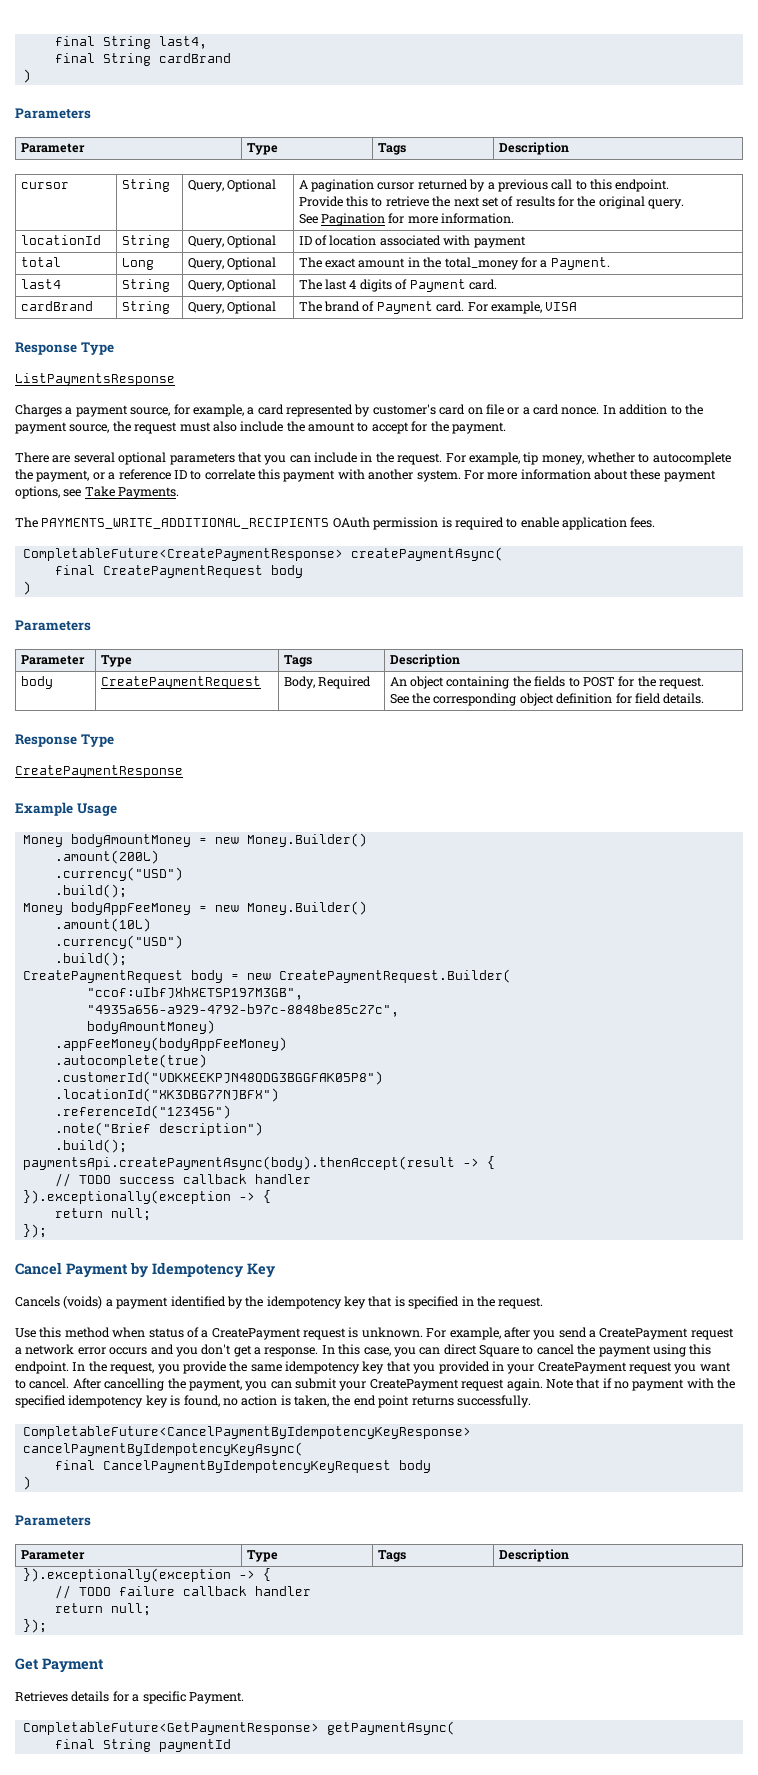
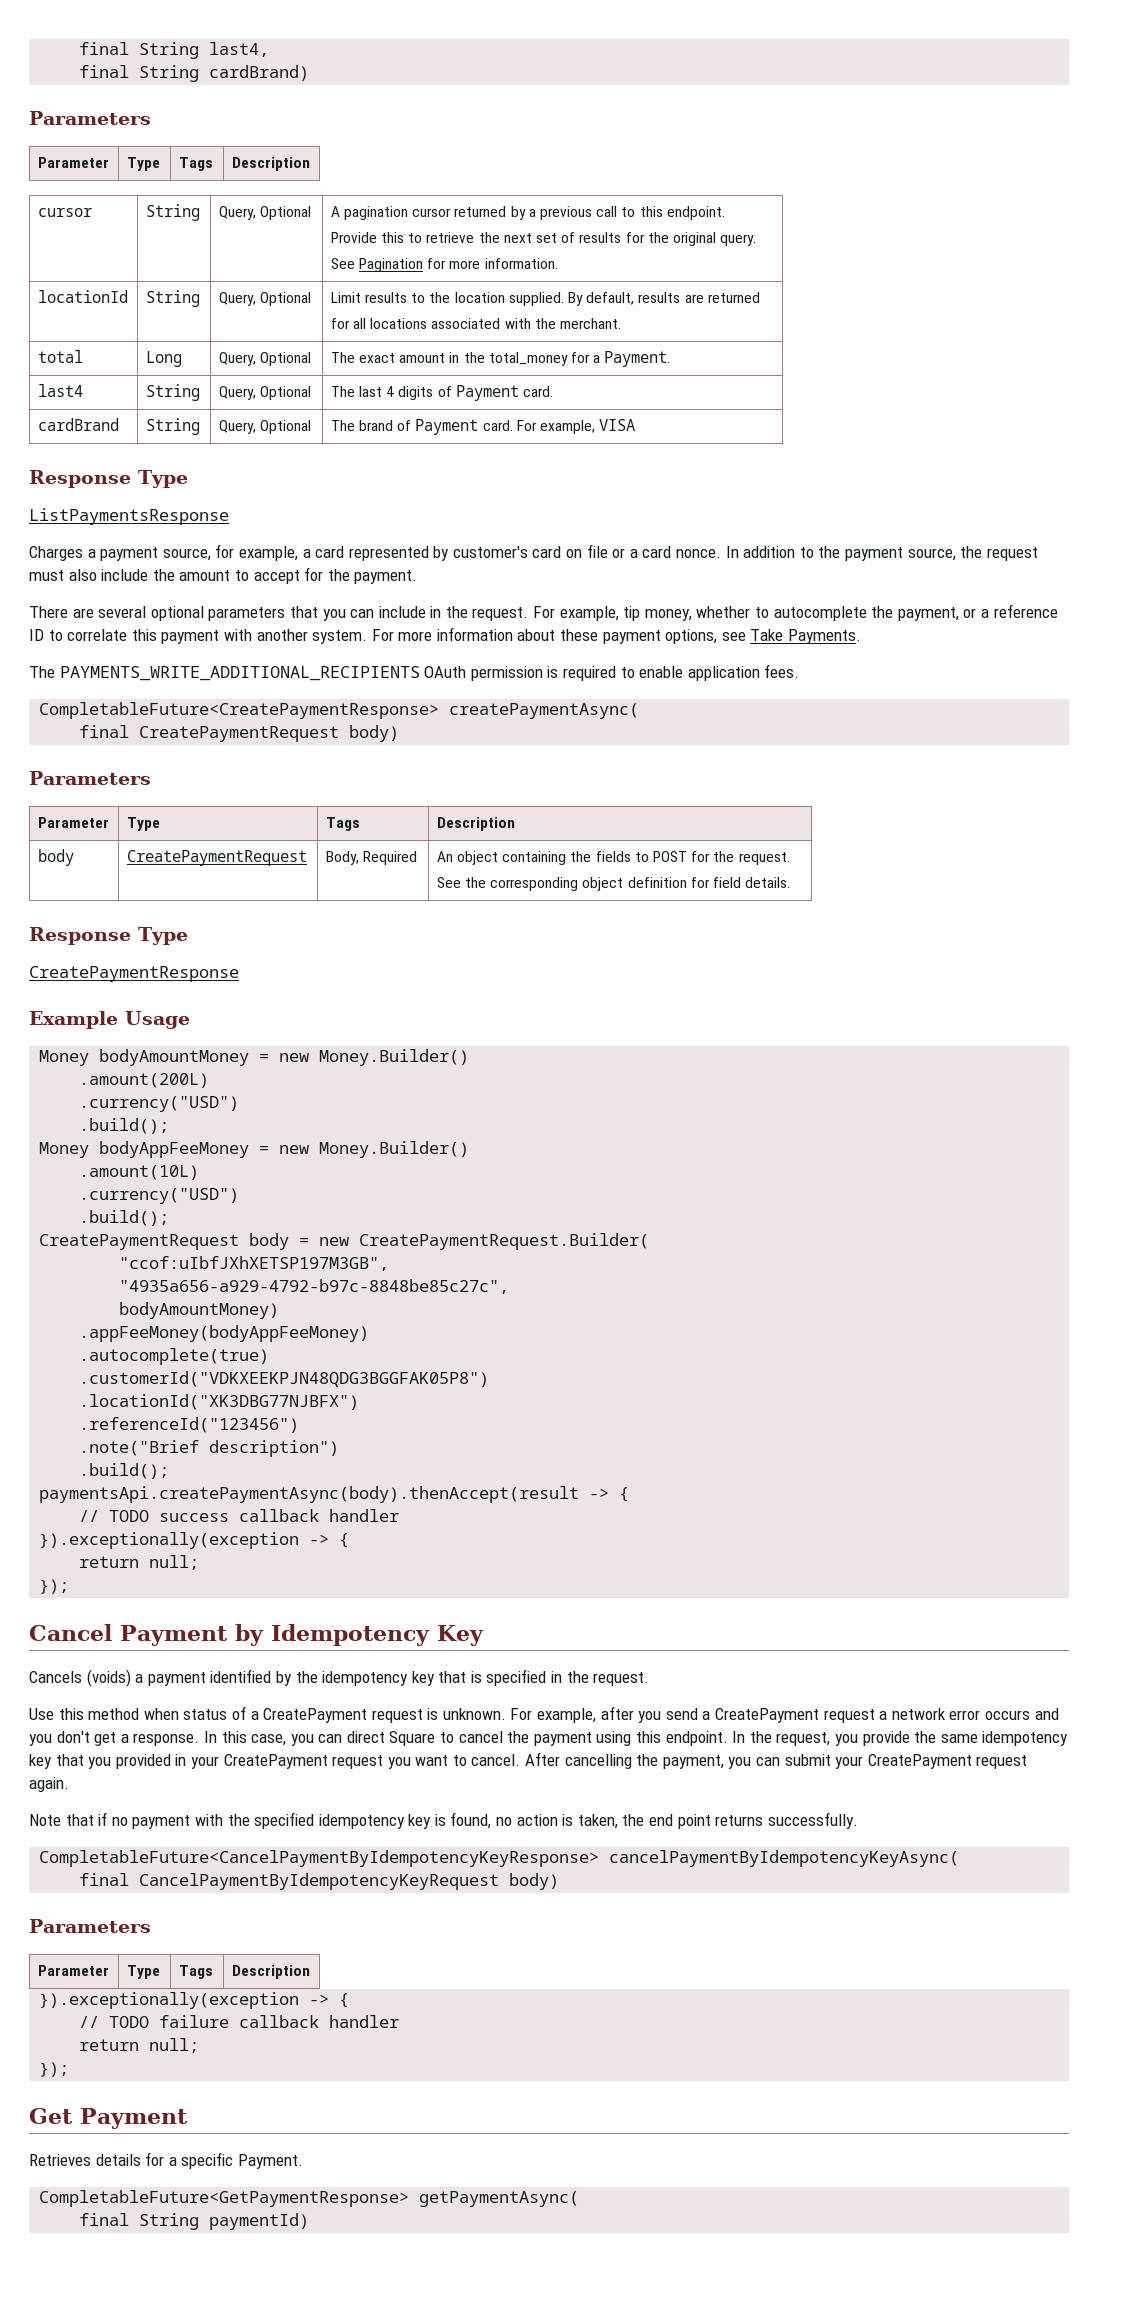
- final String cardBrand
- )
+ final String cardBrand)
- locationId | String | Query, Optional | ID of location associated with payment
+ locationId | String | Query, Optional | Limit results to the location supplied. By default, results are returned
+ for all locations associated with the merchant.
- final CreatePaymentRequest body
- )
+ final CreatePaymentRequest body)
- After cancelling the payment, you can submit your CreatePayment request again. Note that if no payment with the specified idempotency key is found, no action is taken, the end point returns successfully.
+ After cancelling the payment, you can submit your CreatePayment request again.
+ Note that if no payment with the specified idempotency key is found, no action is taken, the end point returns successfully.
- final CancelPaymentByIdempotencyKeyRequest body
- )
+ final CancelPaymentByIdempotencyKeyRequest body)
- final String paymentId
+ final String paymentId)

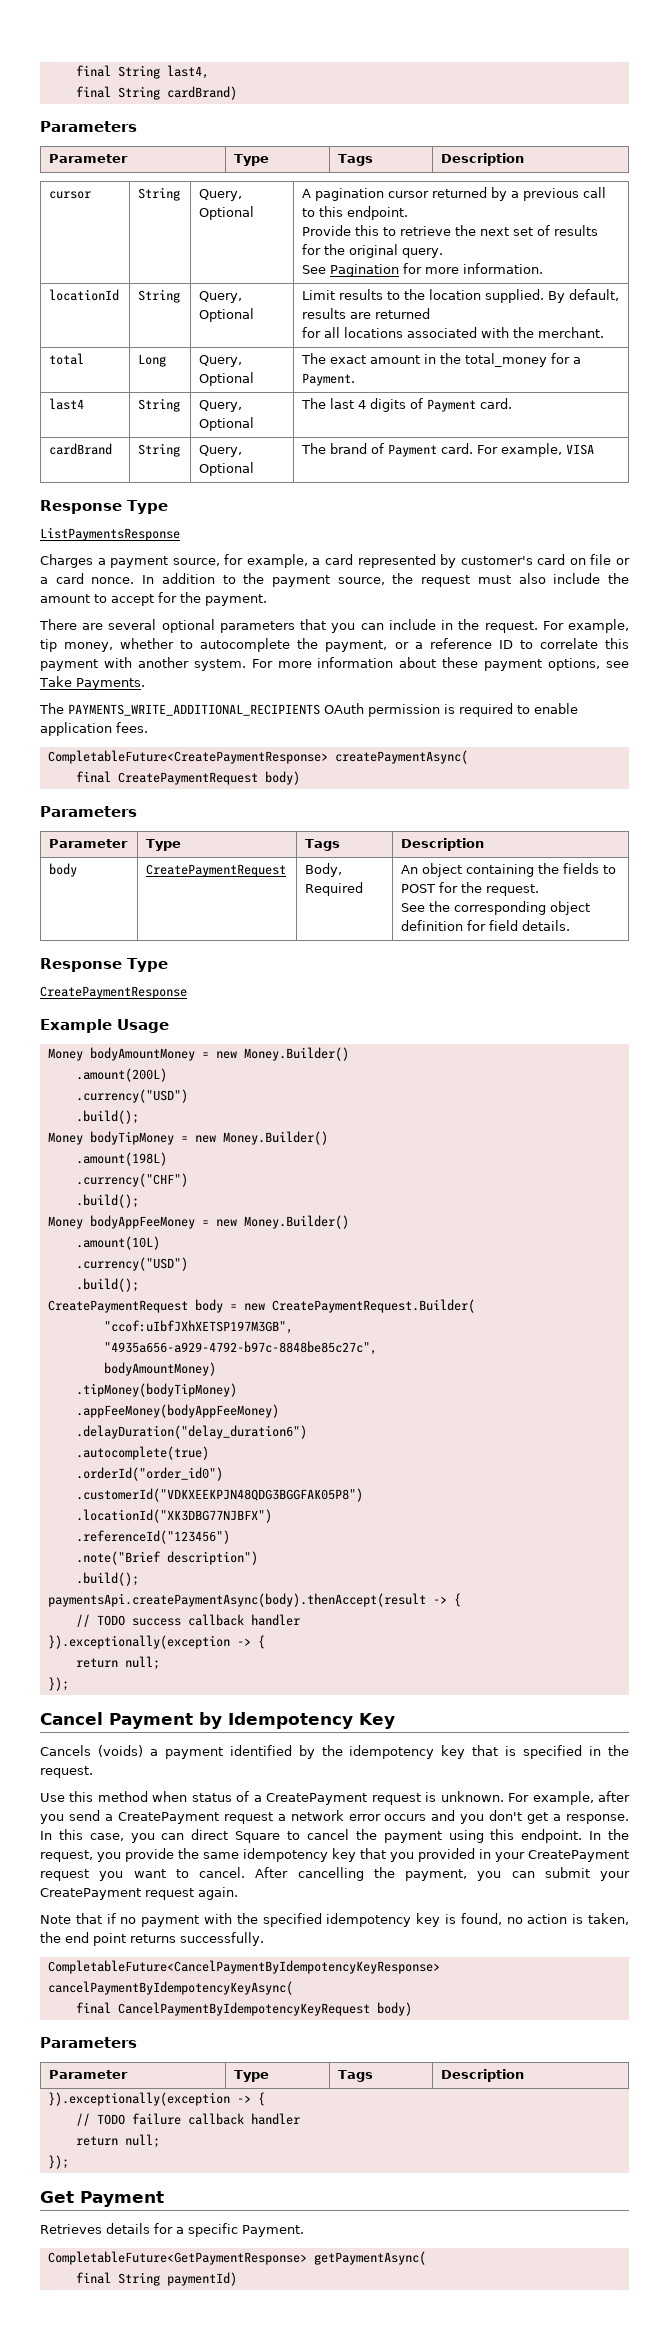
+ Money bodyTipMoney = new Money.Builder()
+ .amount(198L)
+ .currency("CHF")
+ .build();
+ .tipMoney(bodyTipMoney)
+ .delayDuration("delay_duration6")
+ .orderId("order_id0")

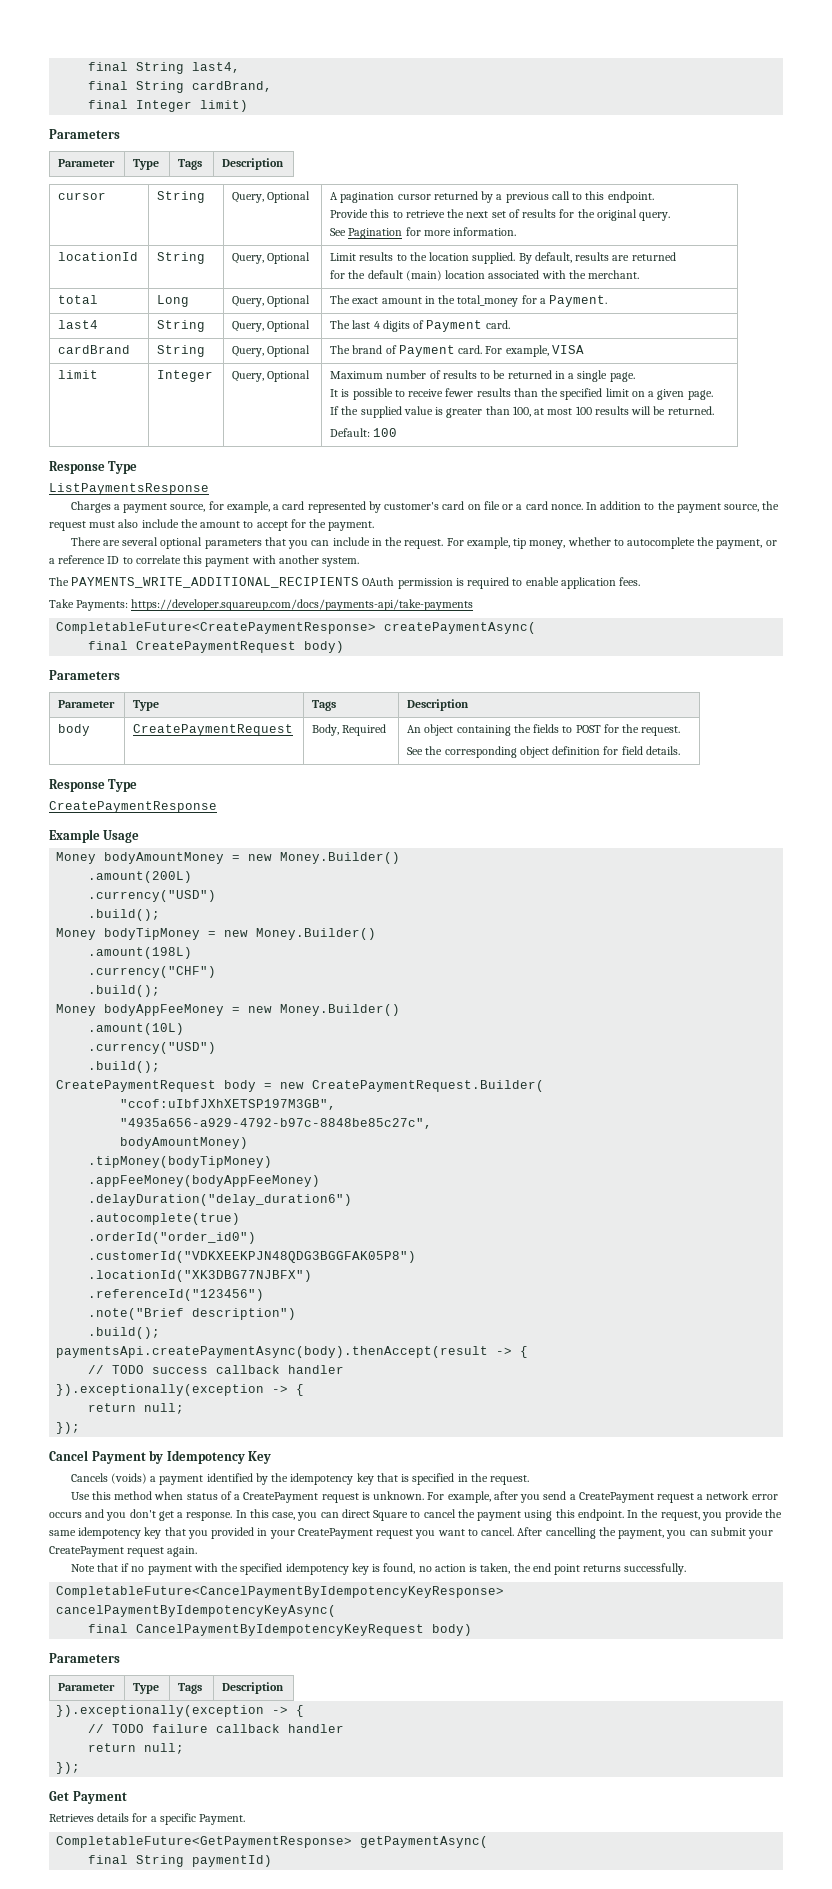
- final String cardBrand)
+ final String cardBrand,
+ final Integer limit)
  locationId | String | Query, Optional | Limit results to the location supplied. By default, results are returned
- for all locations associated with the merchant.
+ for the default (main) location associated with the merchant.
+ limit | Integer | Query, Optional | Maximum number of results to be returned in a single page.
+ It is possible to receive fewer results than the specified limit on a given page.
+ If the supplied value is greater than 100, at most 100 results will be returned.
+ Default: 100
- For more information about these payment options, see Take Payments.
+ Take Payments: https://developer.squareup.com/docs/payments-api/take-payments

